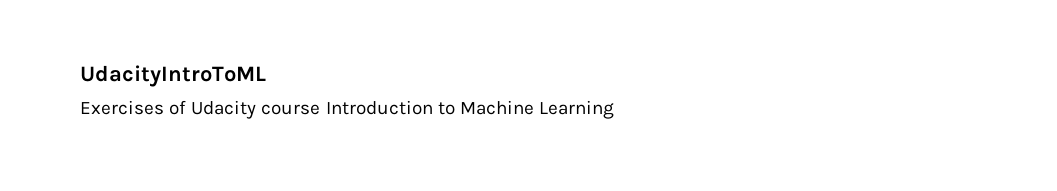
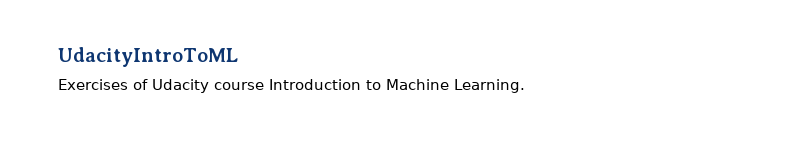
- Exercises of Udacity course Introduction to Machine Learning
+ Exercises of Udacity course Introduction to Machine Learning.

